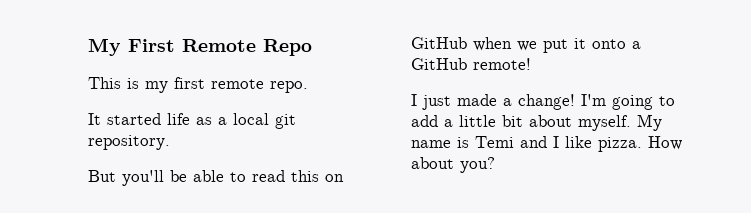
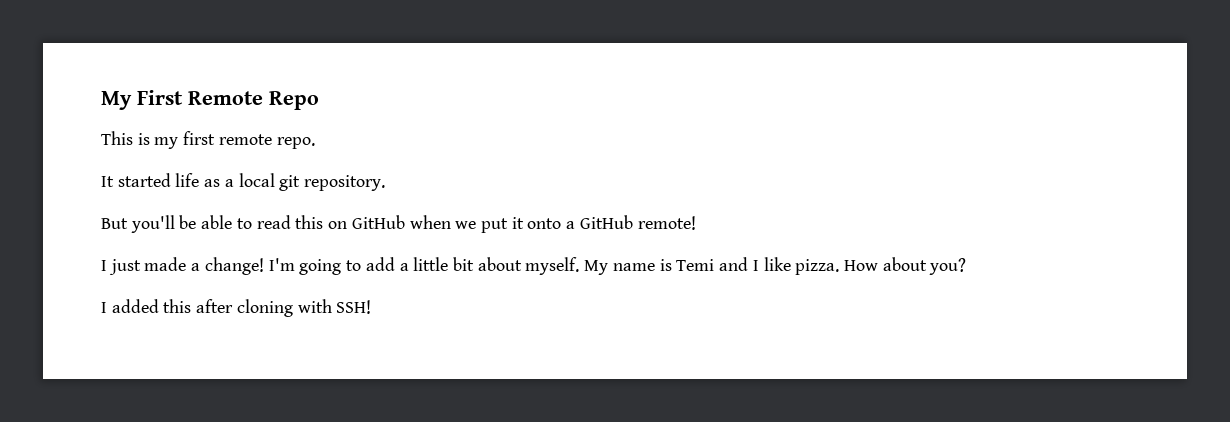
+ I added this after cloning with SSH!

